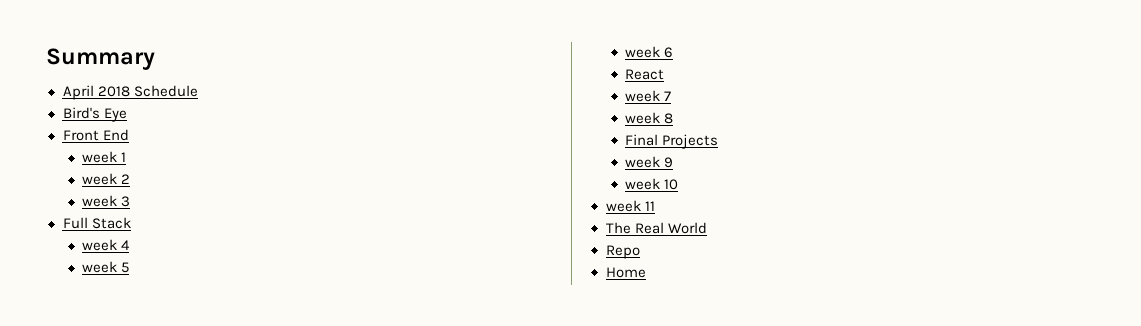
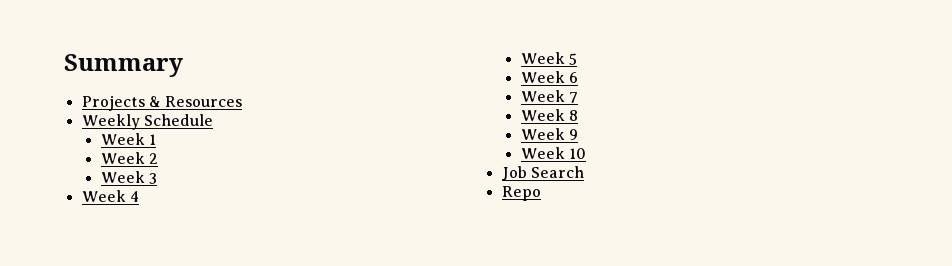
- April 2018 Schedule
- Bird's Eye
- Front End
- week 1
+ Projects & Resources
+ Weekly Schedule
+ Week 1
- week 2
+ Week 2
- week 3
+ Week 3
- Full Stack
- week 4
+ Week 4
- week 5
+ Week 5
- week 6
+ Week 6
- React
- week 7
+ Week 7
- week 8
+ Week 8
- Final Projects
- week 9
+ Week 9
- week 10
+ Week 10
- week 11
- The Real World
+ Job Search
- Home

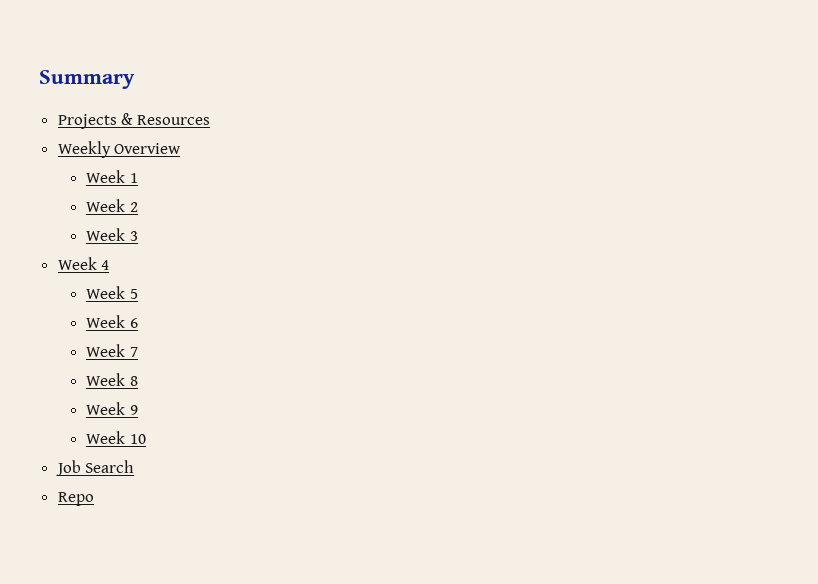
- Weekly Schedule
+ Weekly Overview

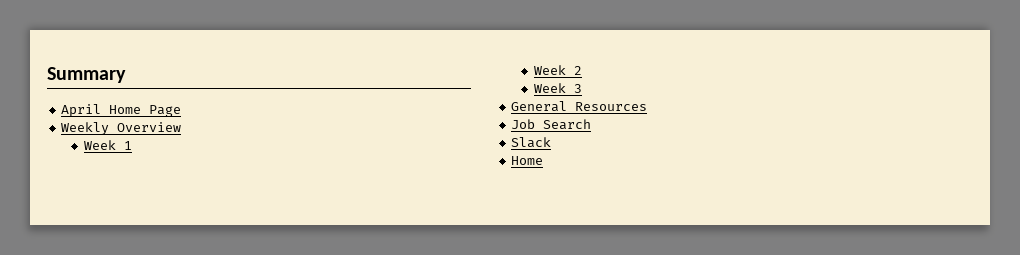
- Projects & Resources
+ April Home Page
- Week 4
- Week 5
- Week 6
- Week 7
- Week 8
- Week 9
- Week 10
+ General Resources
- Repo
+ Slack
+ Home

